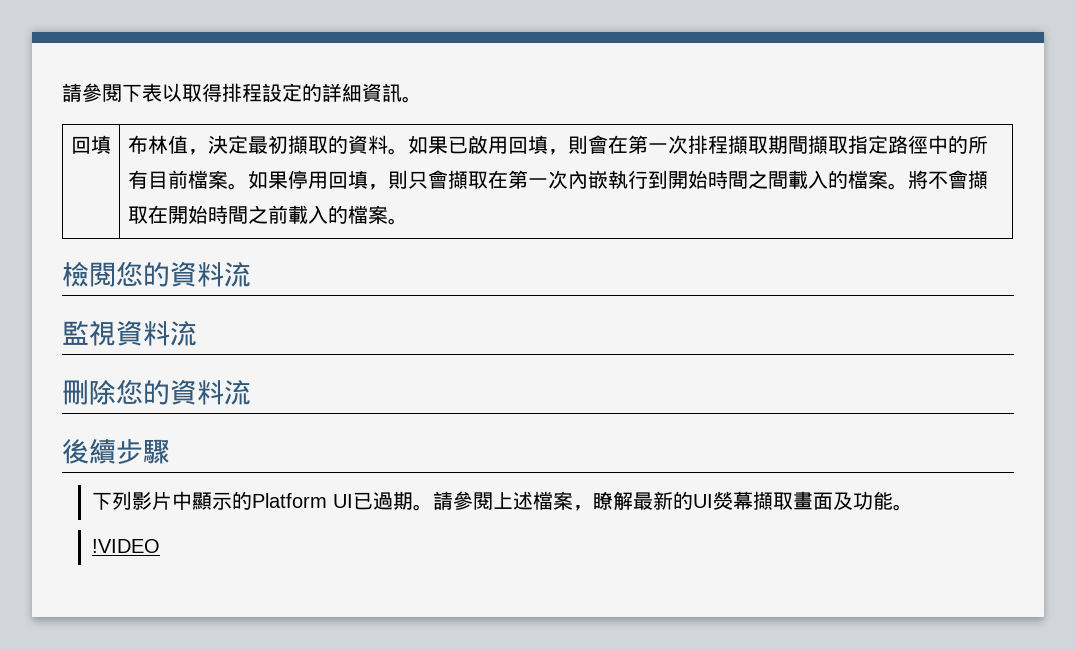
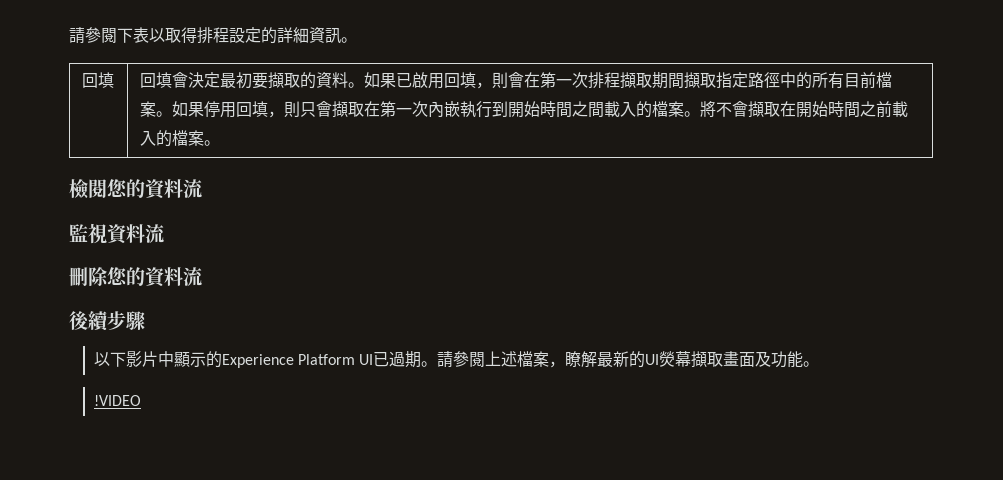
- 布林值，決定最初擷取的資料。
+ 回填會決定最初要擷取的資料。
- 下列影片中顯示的Platform UI已過期。
+ 以下影片中顯示的Experience Platform UI已過期。

